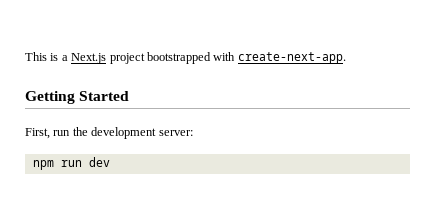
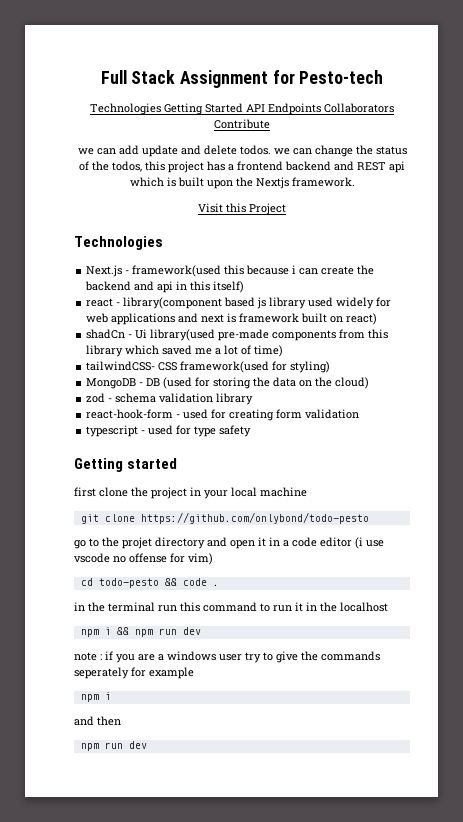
- This is a Next.js project bootstrapped with create-next-app.
- Getting Started
- First, run the development server:
+ Full Stack Assignment for Pesto-tech
+ Technologies Getting Started API Endpoints Collaborators Contribute
+ we can add update and delete todos. we can change the status of the todos, this project has a frontend backend and REST api which is built upon the Nextjs framework.
+ Visit this Project
+ Technologies
+ Next.js - framework(used this because i can create the backend and api in this itself)
+ react - library(component based js library used widely for web applications and next is framework built on react)
+ shadCn - Ui library(used pre-made components from this library which saved me a lot of time)
+ tailwindCSS- CSS framework(used for styling)
+ MongoDB - DB (used for storing the data on the cloud)
+ zod - schema validation library
+ react-hook-form - used for creating form validation
+ typescript - used for type safety
+ Getting started
+ first clone the project in your local machine
+ git clone https://github.com/onlybond/todo-pesto
+ go to the projet directory and open it in a code editor (i use vscode no offense for vim)
+ cd todo-pesto && code .
+ in the terminal run this command to run it in the localhost
+ npm i && npm run dev
+ note : if you are a windows user try to give the commands seperately for example
+ npm i
+ and then

